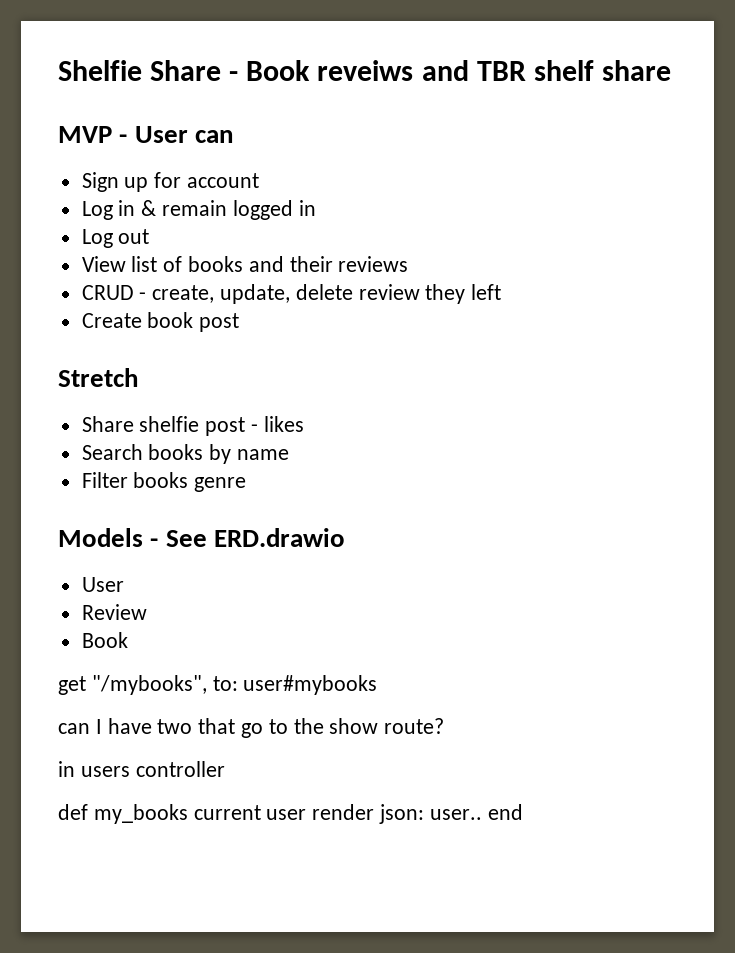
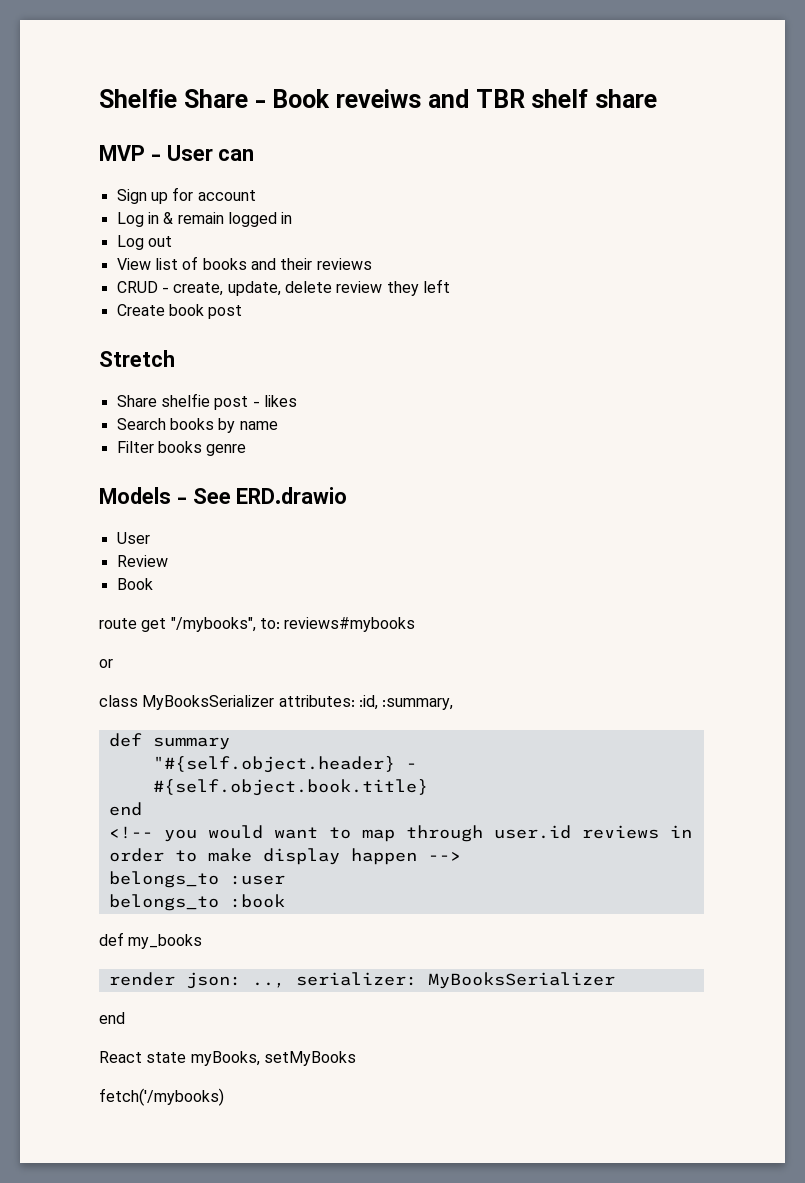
- get "/mybooks", to: user#mybooks
- can I have two that go to the show route?
- in users controller
- def my_books current user render json: user.. end
+ route get "/mybooks", to: reviews#mybooks
+ or
+ class MyBooksSerializer attributes: :id, :summary,
+ def summary
+ "#{self.object.header} - #{self.object.book.title}
+ end
+ <!-- you would want to map through user.id reviews in order to make display happen -->
+ belongs_to :user
+ belongs_to :book
+ def my_books
+ render json: .., serializer: MyBooksSerializer
+ end
+ React state myBooks, setMyBooks
+ fetch('/mybooks)

